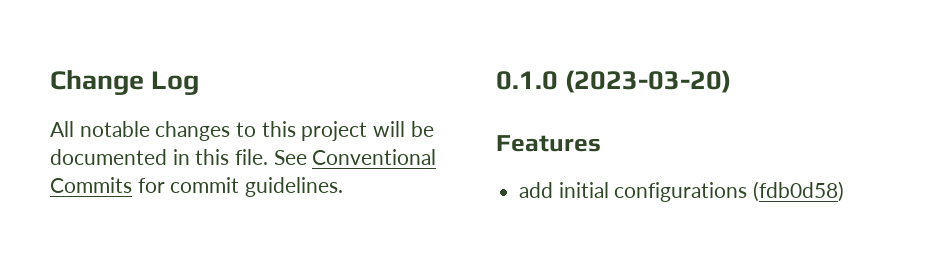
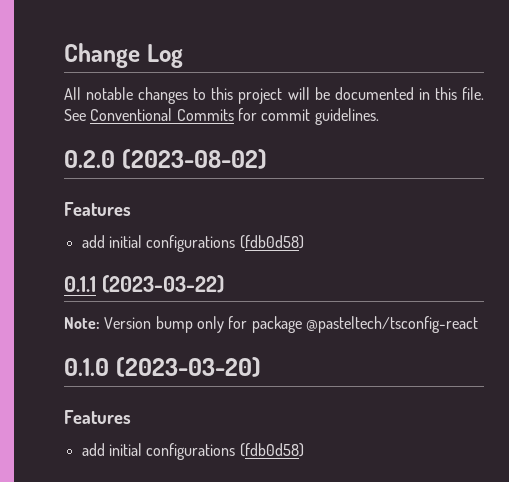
+ 0.2.0 (2023-08-02)
+ Features
+ add initial configurations (fdb0d58)
+ 0.1.1 (2023-03-22)
+ Note: Version bump only for package @pasteltech/tsconfig-react

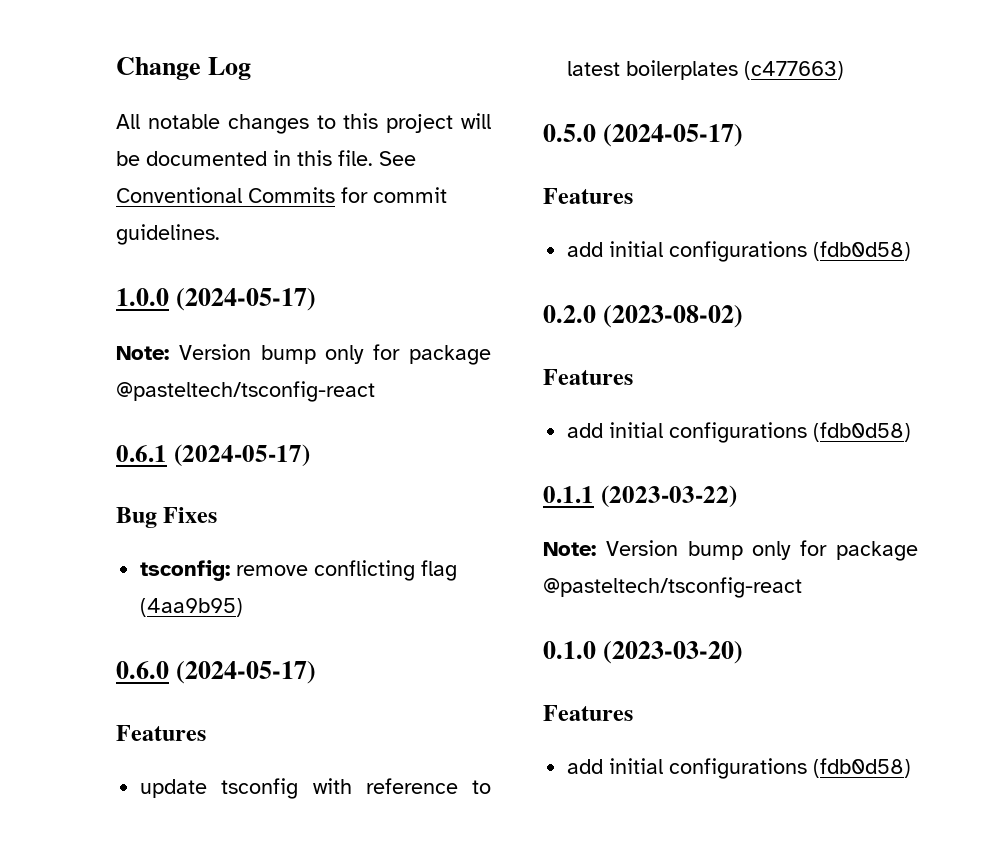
+ 1.0.0 (2024-05-17)
+ Note: Version bump only for package @pasteltech/tsconfig-react
+ 0.6.1 (2024-05-17)
+ Bug Fixes
+ tsconfig: remove conflicting flag (4aa9b95)
+ 0.6.0 (2024-05-17)
+ Features
+ update tsconfig with reference to latest boilerplates (c477663)
+ 0.5.0 (2024-05-17)
+ Features
+ add initial configurations (fdb0d58)

